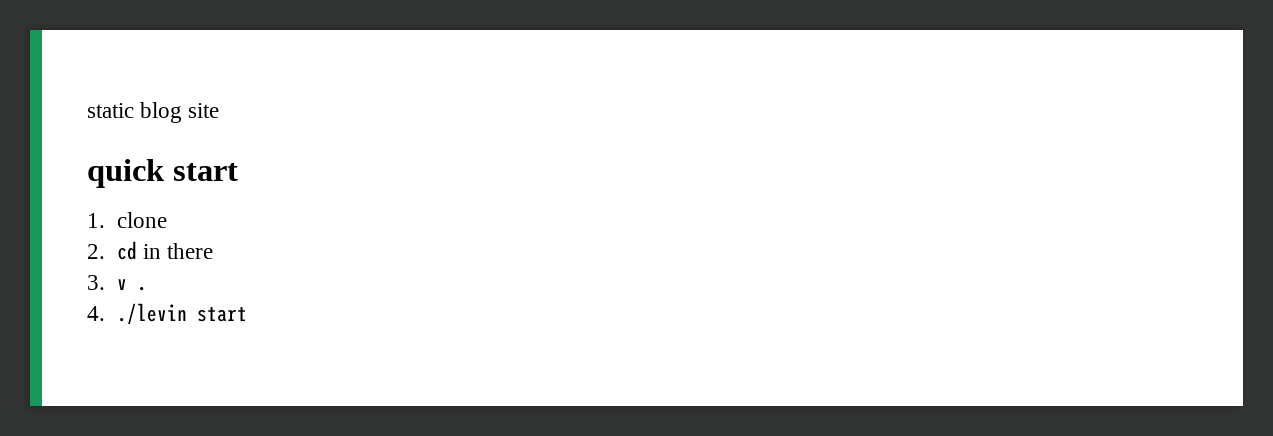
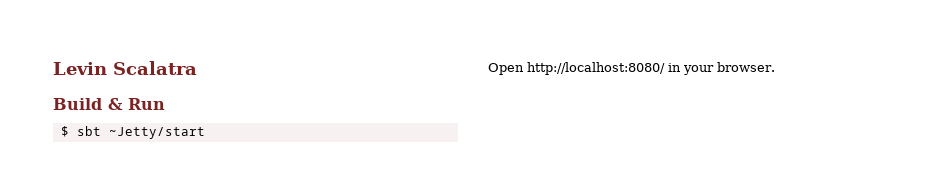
- static blog site
- quick start
- 1. clone
- 2. cd in there
- 3. v .
- 4. ./levin start
+ Levin Scalatra
+ Build & Run
+ $ sbt ~Jetty/start
+ Open http://localhost:8080/ in your browser.

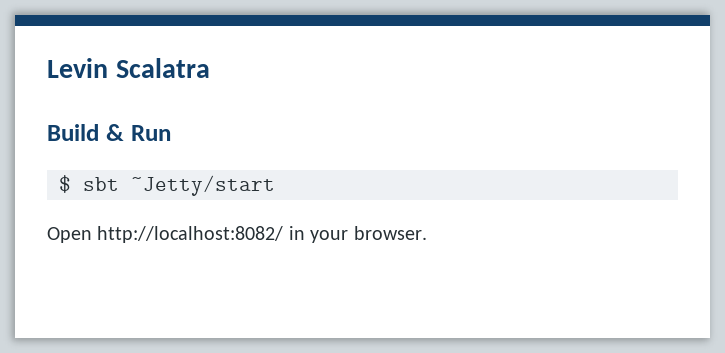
- Open http://localhost:8080/ in your browser.
+ Open http://localhost:8082/ in your browser.

